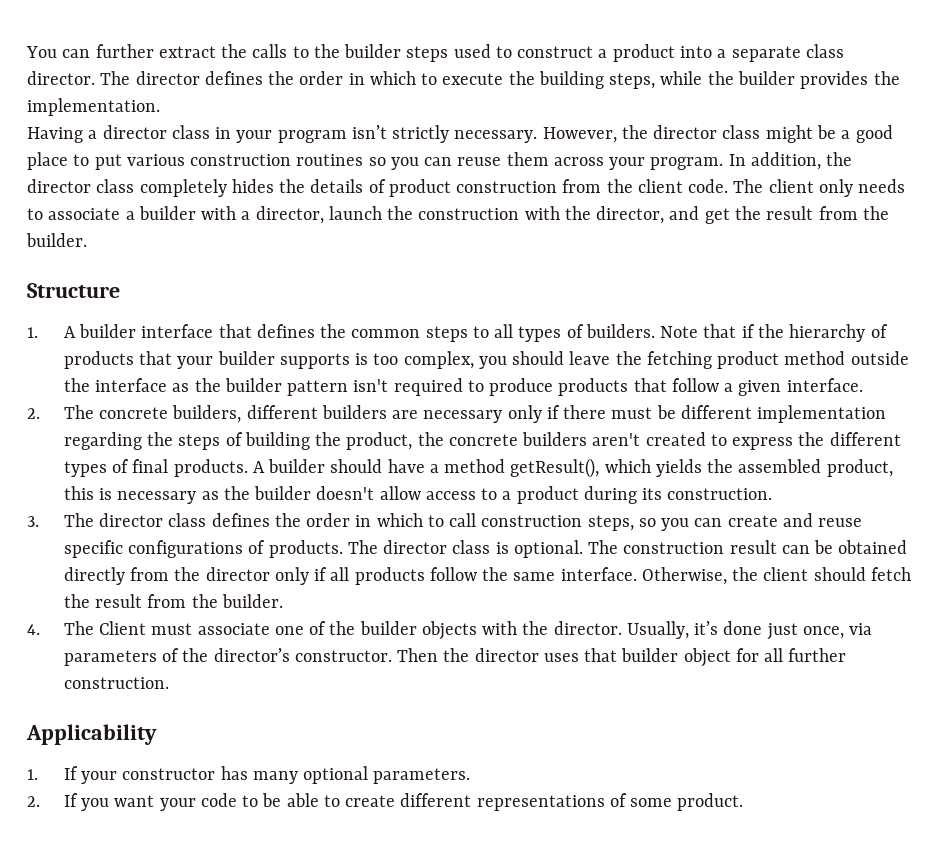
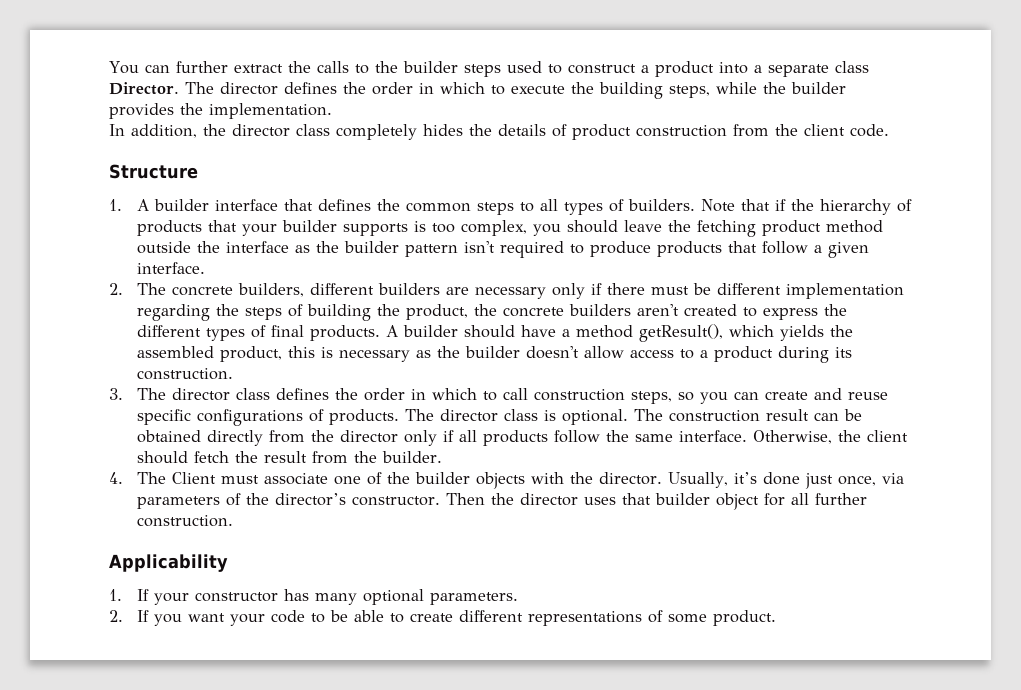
- You can further extract the calls to the builder steps used to construct a product into a separate class director.
+ You can further extract the calls to the builder steps used to construct a product into a separate class Director.
- Having a director class in your program isn’t strictly necessary. However, the director class might be a good place to put various construction routines so you can reuse them across your program.
- The client only needs to associate a builder with a director, launch the construction with the director, and get the result from the builder.

